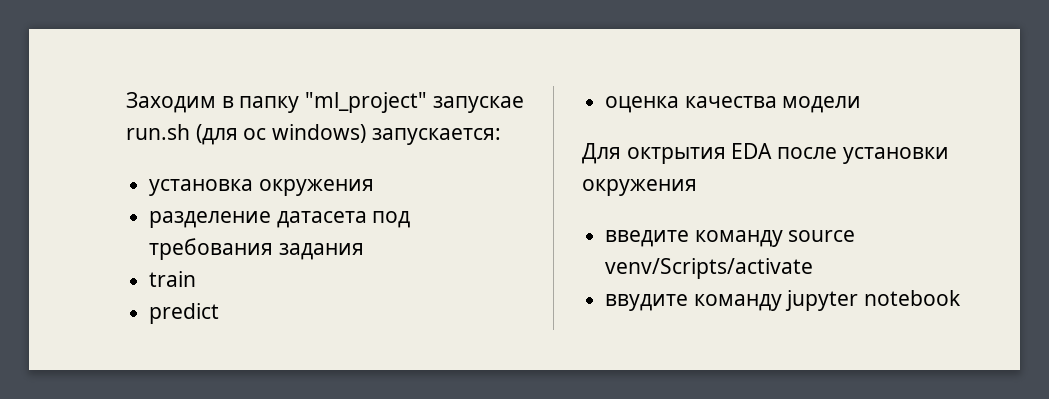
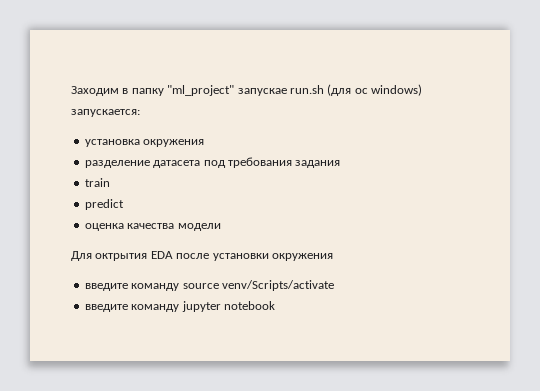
- ввудите команду jupyter notebook
+ введите команду jupyter notebook

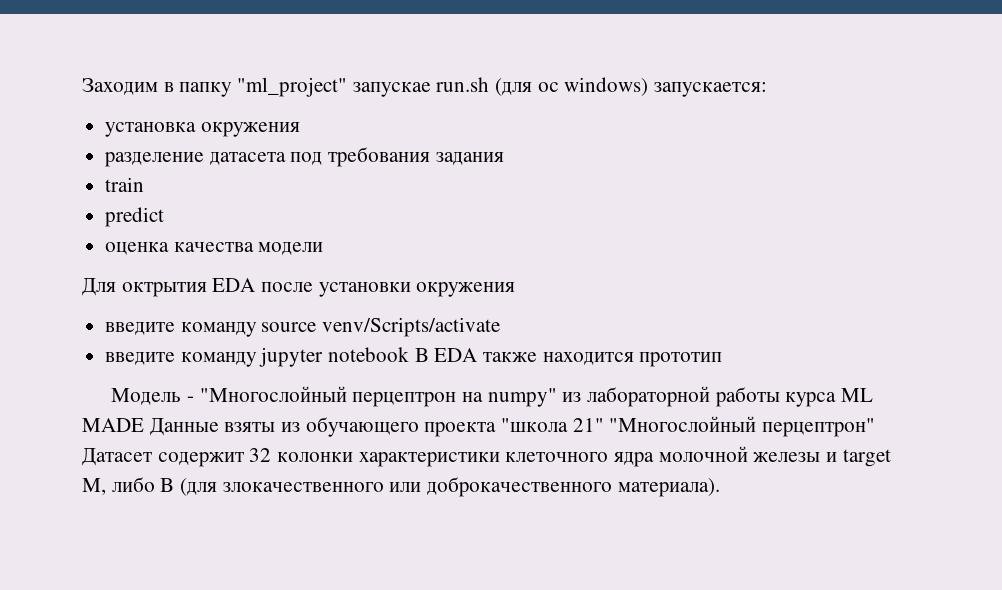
- введите команду jupyter notebook
+ введите команду jupyter notebook В EDA также находится прототип
+ Модель - "Многослойный перцептрон на numpy" из лабораторной работы курса ML MADE Данные взяты из обучающего проекта "школа 21" "Многослойный перцептрон" Датасет содержит 32 колонки характеристики клеточного ядра молочной железы и target М, либо В (для злокачественного или доброкачественного материала).

